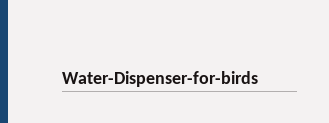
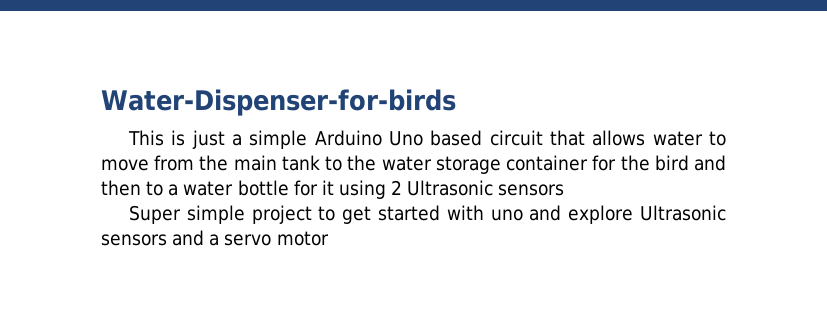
+ This is just a simple Arduino Uno based circuit that allows water to move from the main tank to the water storage container for the bird and then to a water bottle for it using 2 Ultrasonic sensors
+ Super simple project to get started with uno and explore Ultrasonic sensors and a servo motor

